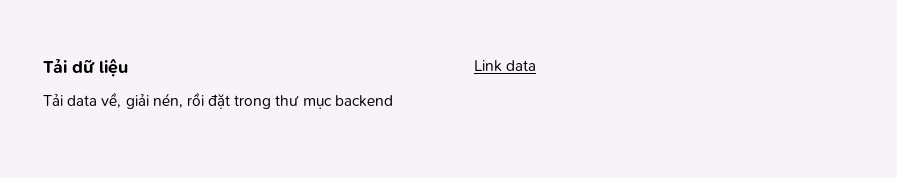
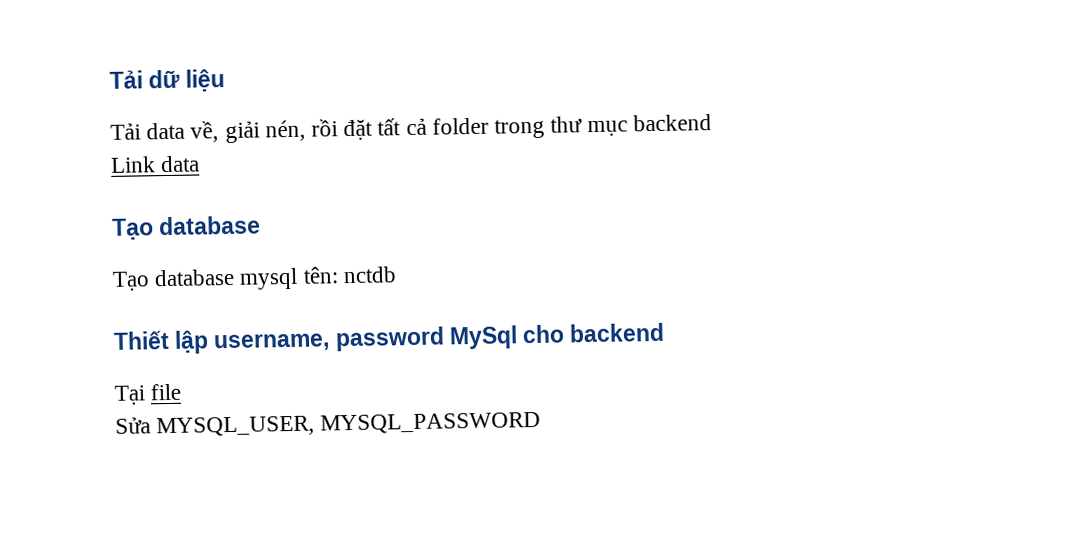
- Tải data về, giải nén, rồi đặt trong thư mục backend
+ Tải data về, giải nén, rồi đặt tất cả folder trong thư mục backend
  Link data
+ Tạo database
+ Tạo database mysql tên: nctdb
+ Thiết lập username, password MySql cho backend
+ Tại file
+ Sửa MYSQL_USER, MYSQL_PASSWORD

